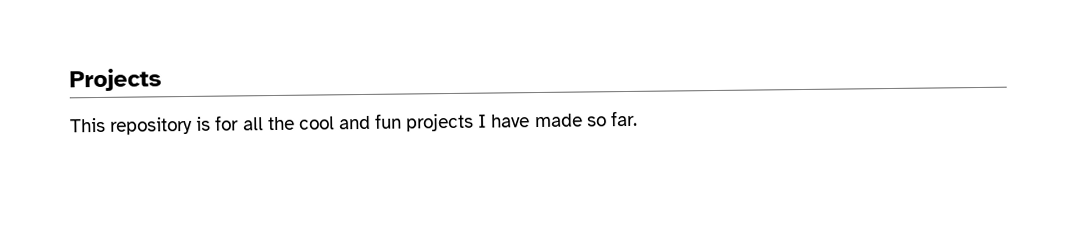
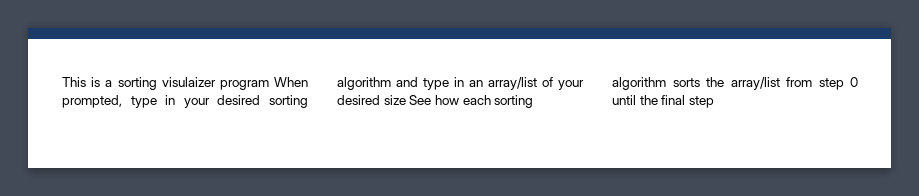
- Projects
- This repository is for all the cool and fun projects I have made so far.
+ This is a sorting visulaizer program When prompted, type in your desired sorting algorithm and type in an array/list of your desired size See how each sorting algorithm sorts the array/list from step 0 until the final step

